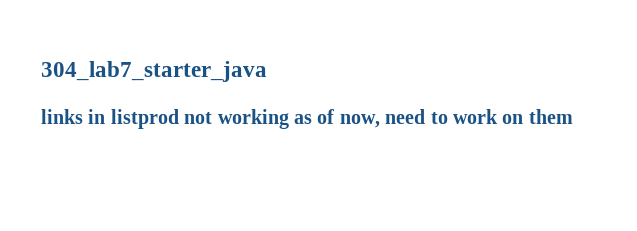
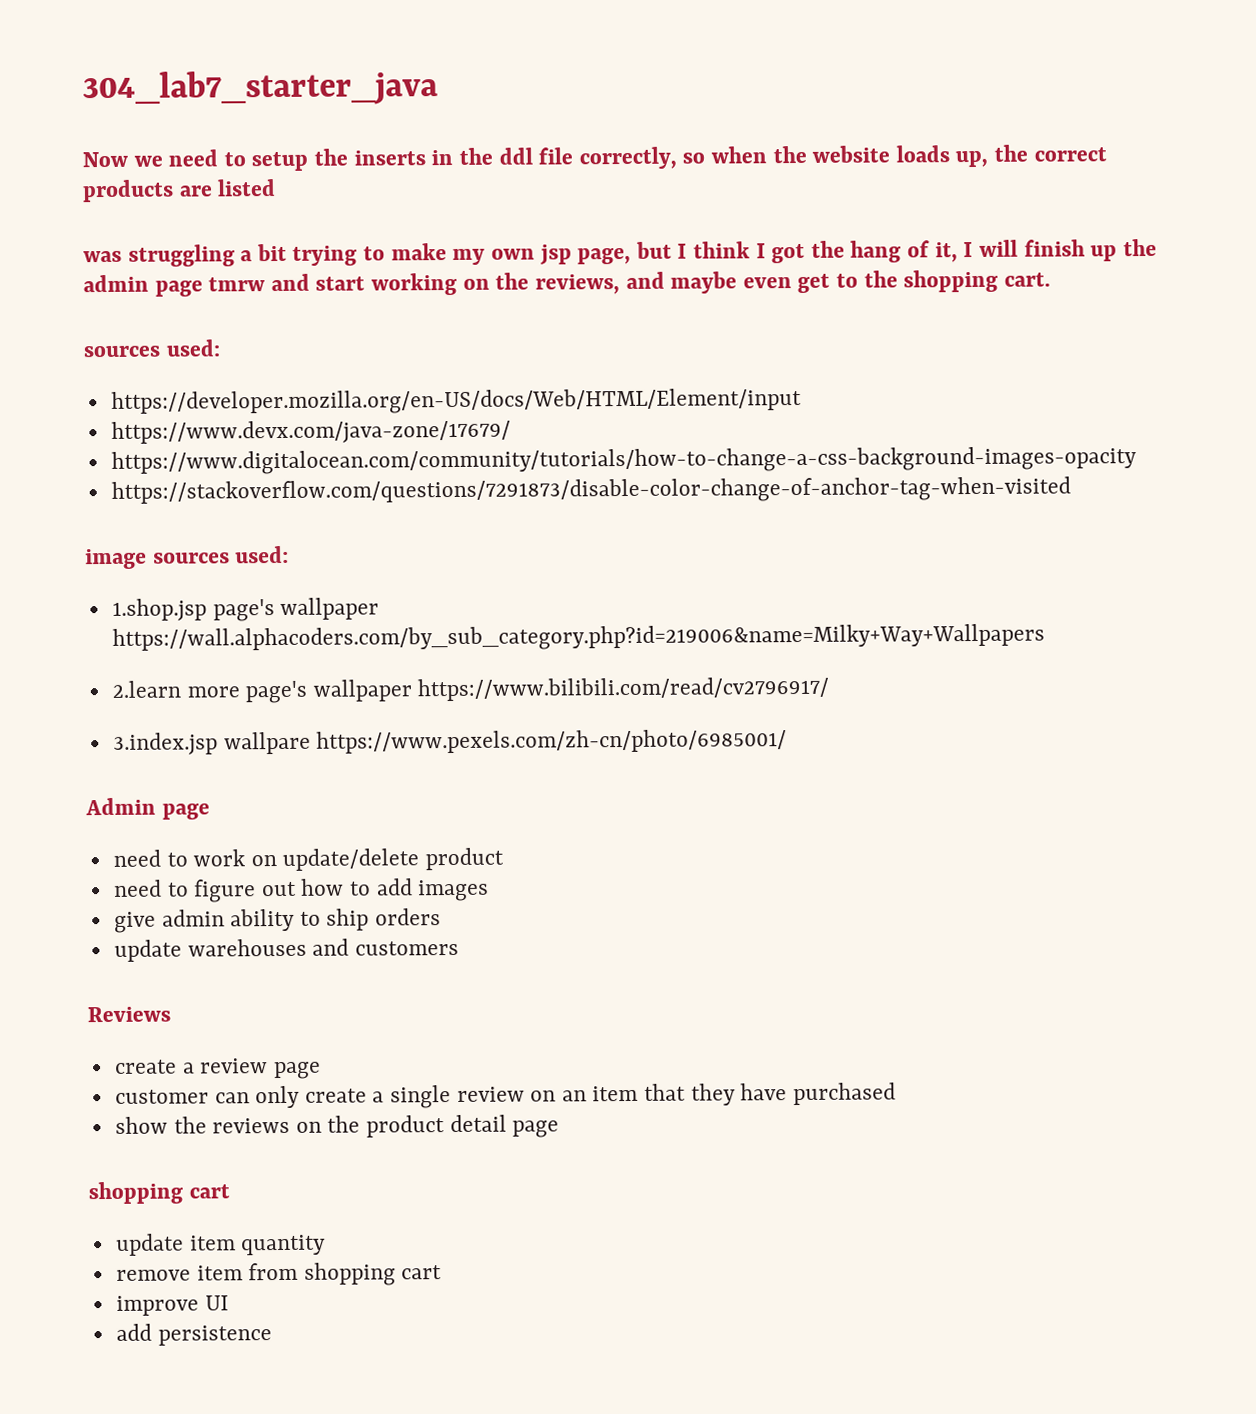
- links in listprod not working as of now, need to work on them
+ Now we need to setup the inserts in the ddl file correctly, so when the website loads up, the correct products are listed
+ was struggling a bit trying to make my own jsp page, but I think I got the hang of it, I will finish up the admin page tmrw and start working on the reviews, and maybe even get to the shopping cart.
+ sources used:
+ https://developer.mozilla.org/en-US/docs/Web/HTML/Element/input
+ https://www.devx.com/java-zone/17679/
+ https://www.digitalocean.com/community/tutorials/how-to-change-a-css-background-images-opacity
+ https://stackoverflow.com/questions/7291873/disable-color-change-of-anchor-tag-when-visited
+ image sources used:
+ 1.shop.jsp page's wallpaper https://wall.alphacoders.com/by_sub_category.php?id=219006&name=Milky+Way+Wallpapers
+ 2.learn more page's wallpaper https://www.bilibili.com/read/cv2796917/
+ 3.index.jsp wallpare https://www.pexels.com/zh-cn/photo/6985001/
+ Admin page
+ need to work on update/delete product
+ need to figure out how to add images
+ give admin ability to ship orders
+ update warehouses and customers
+ Reviews
+ create a review page
+ customer can only create a single review on an item that they have purchased
+ show the reviews on the product detail page
+ shopping cart
+ update item quantity
+ remove item from shopping cart
+ improve UI
+ add persistence

